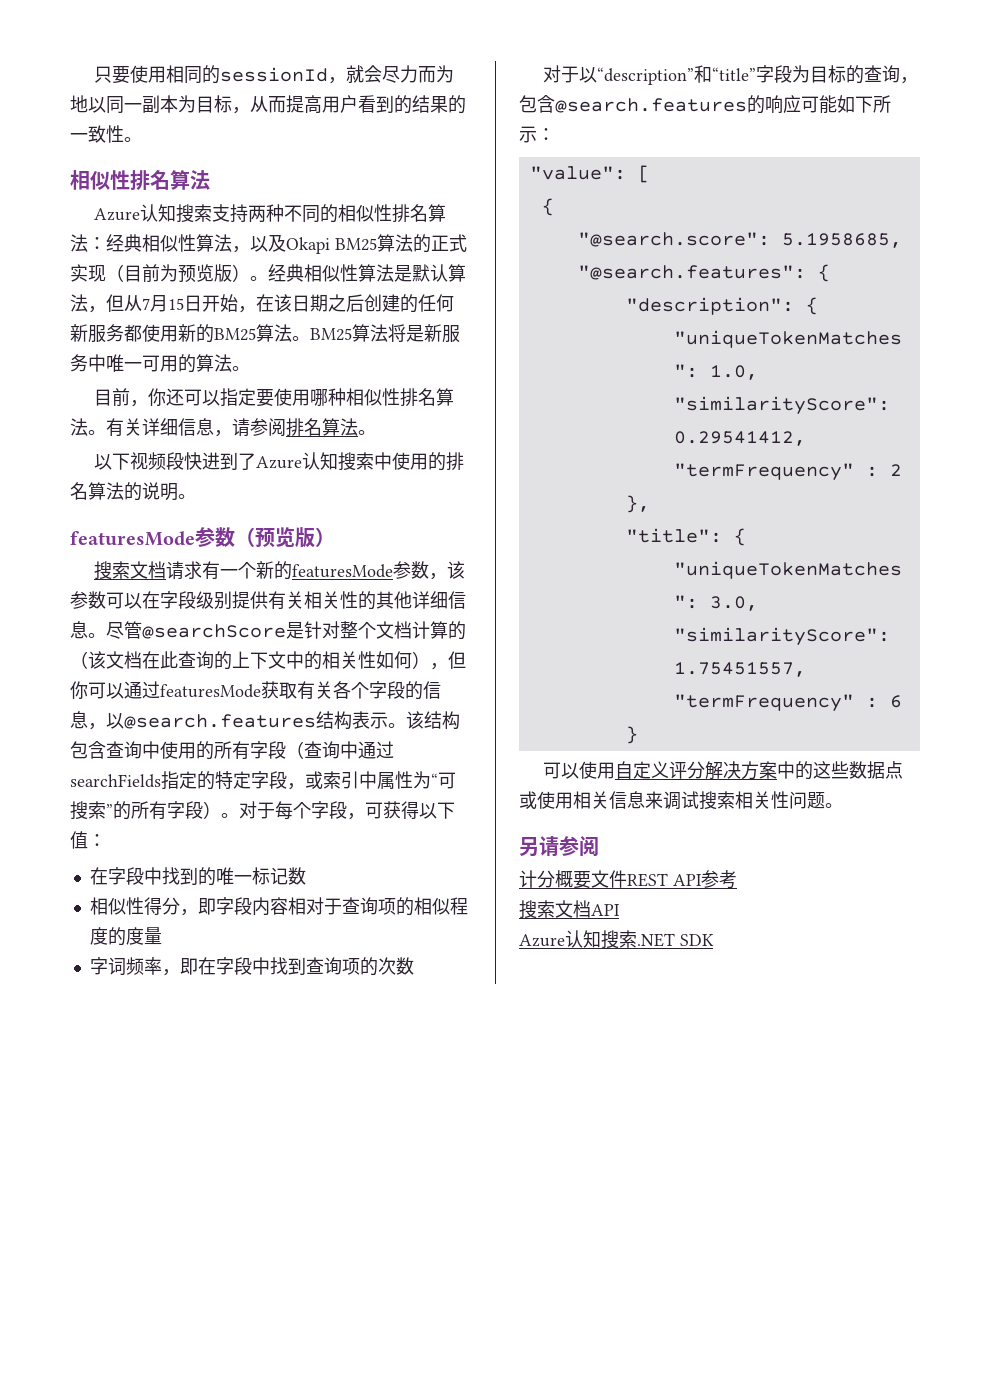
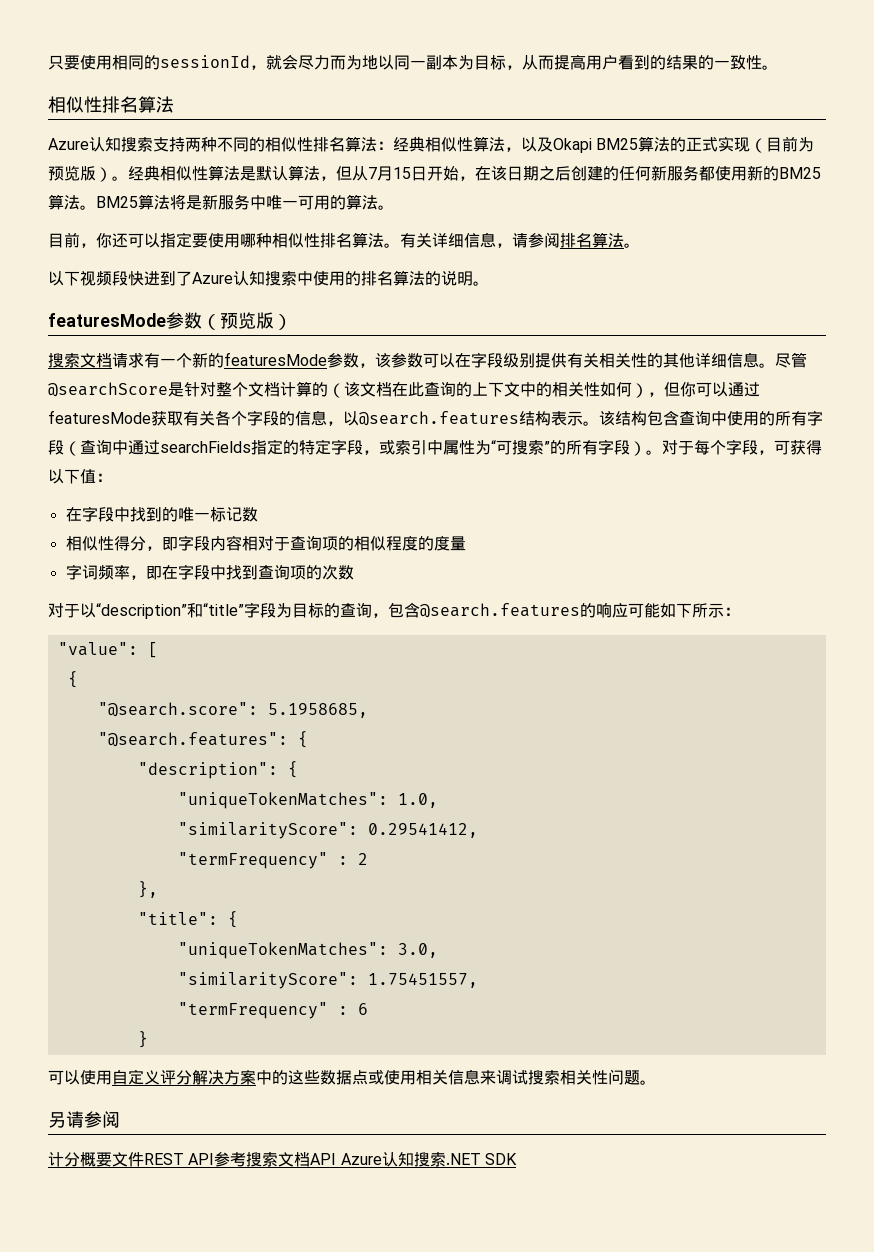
- 计分概要文件REST API参考
- 搜索文档API
- Azure认知搜索.NET SDK
+ 计分概要文件REST API参考搜索文档API Azure认知搜索.NET SDK

